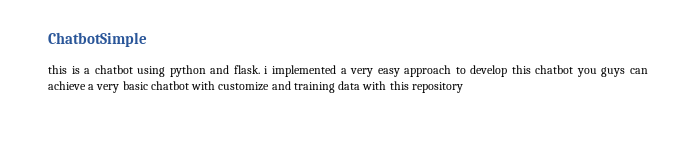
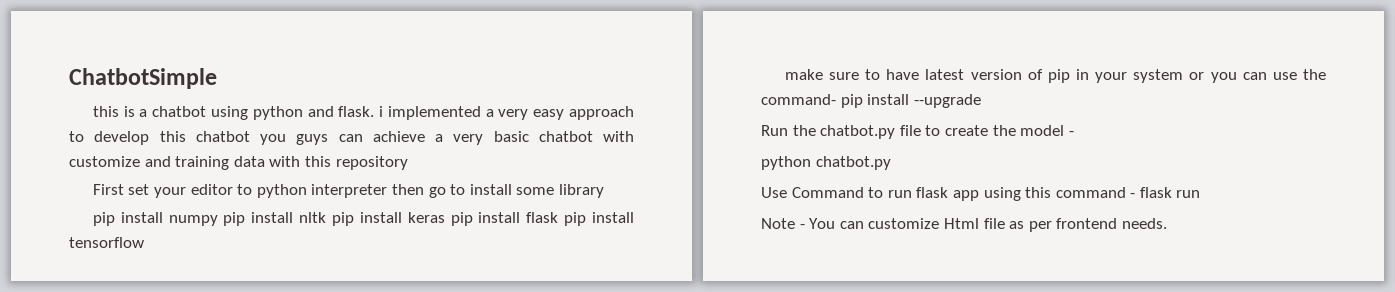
+ First set your editor to python interpreter then go to install some library
+ pip install numpy pip install nltk pip install keras pip install flask pip install tensorflow
+ make sure to have latest version of pip in your system or you can use the command- pip install --upgrade
+ Run the chatbot.py file to create the model -
+ python chatbot.py
+ Use Command to run flask app using this command - flask run
+ Note - You can customize Html file as per frontend needs.

